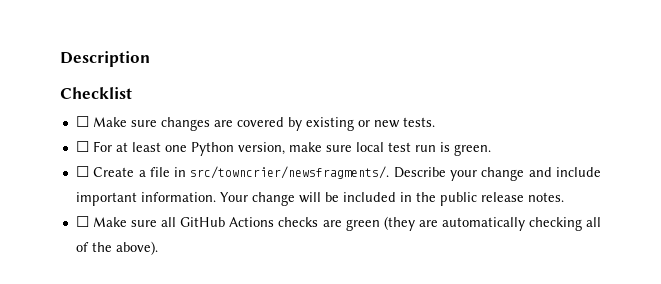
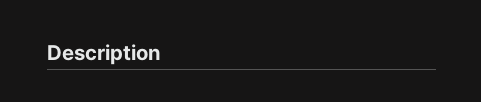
- Checklist
- ☐ Make sure changes are covered by existing or new tests.
- ☐ For at least one Python version, make sure local test run is green.
- ☐ Create a file in src/towncrier/newsfragments/. Describe your change and include important information. Your change will be included in the public release notes.
- ☐ Make sure all GitHub Actions checks are green (they are automatically checking all of the above).

